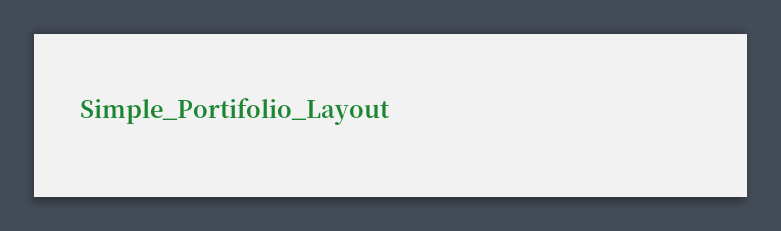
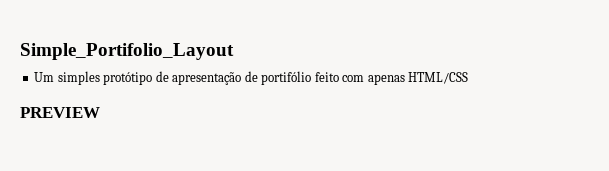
+ Um simples protótipo de apresentação de portifólio feito com apenas HTML/CSS
+ PREVIEW

